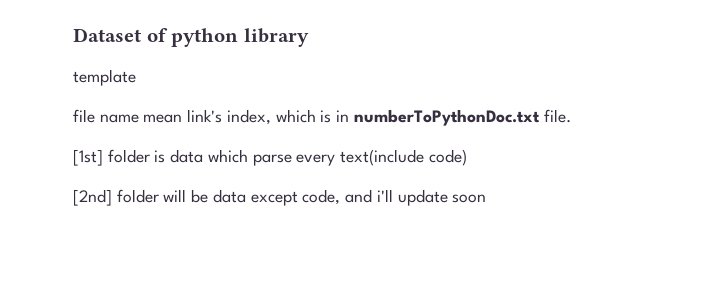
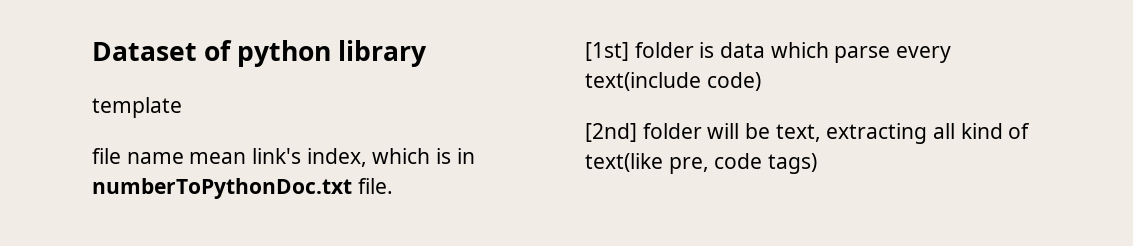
- [2nd] folder will be data except code, and i'll update soon
+ [2nd] folder will be text, extracting all kind of text(like pre, code tags)

